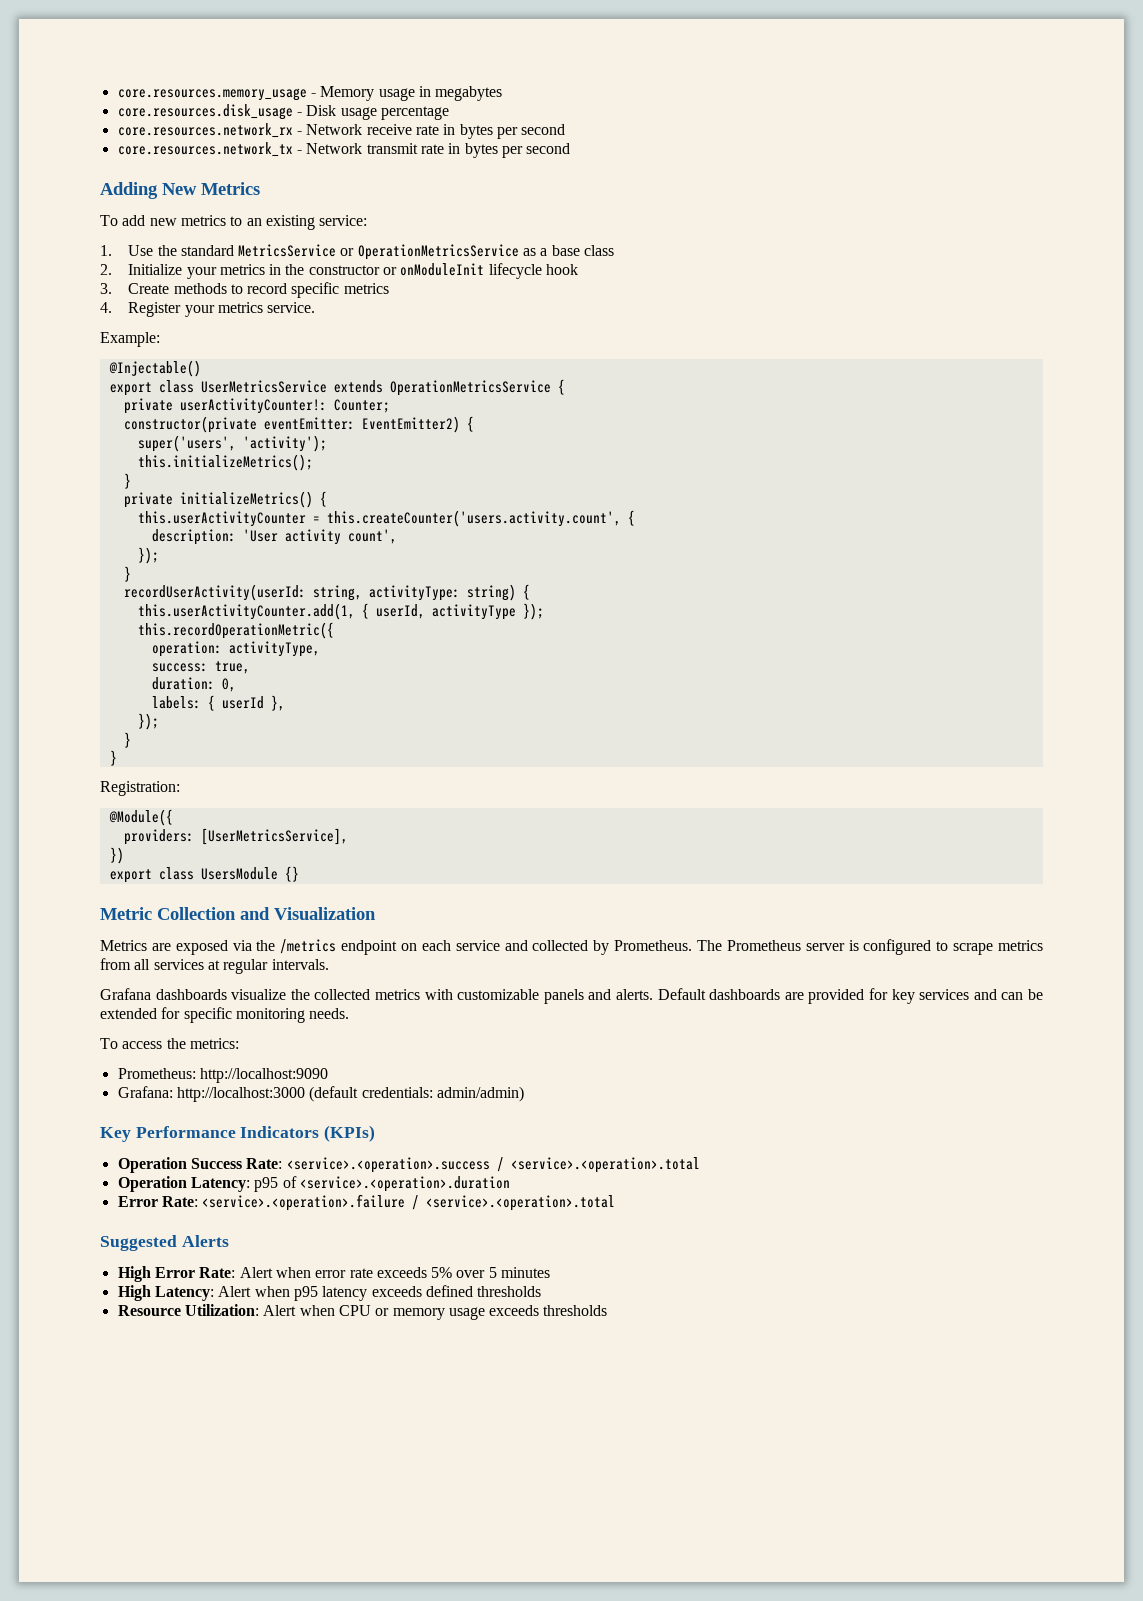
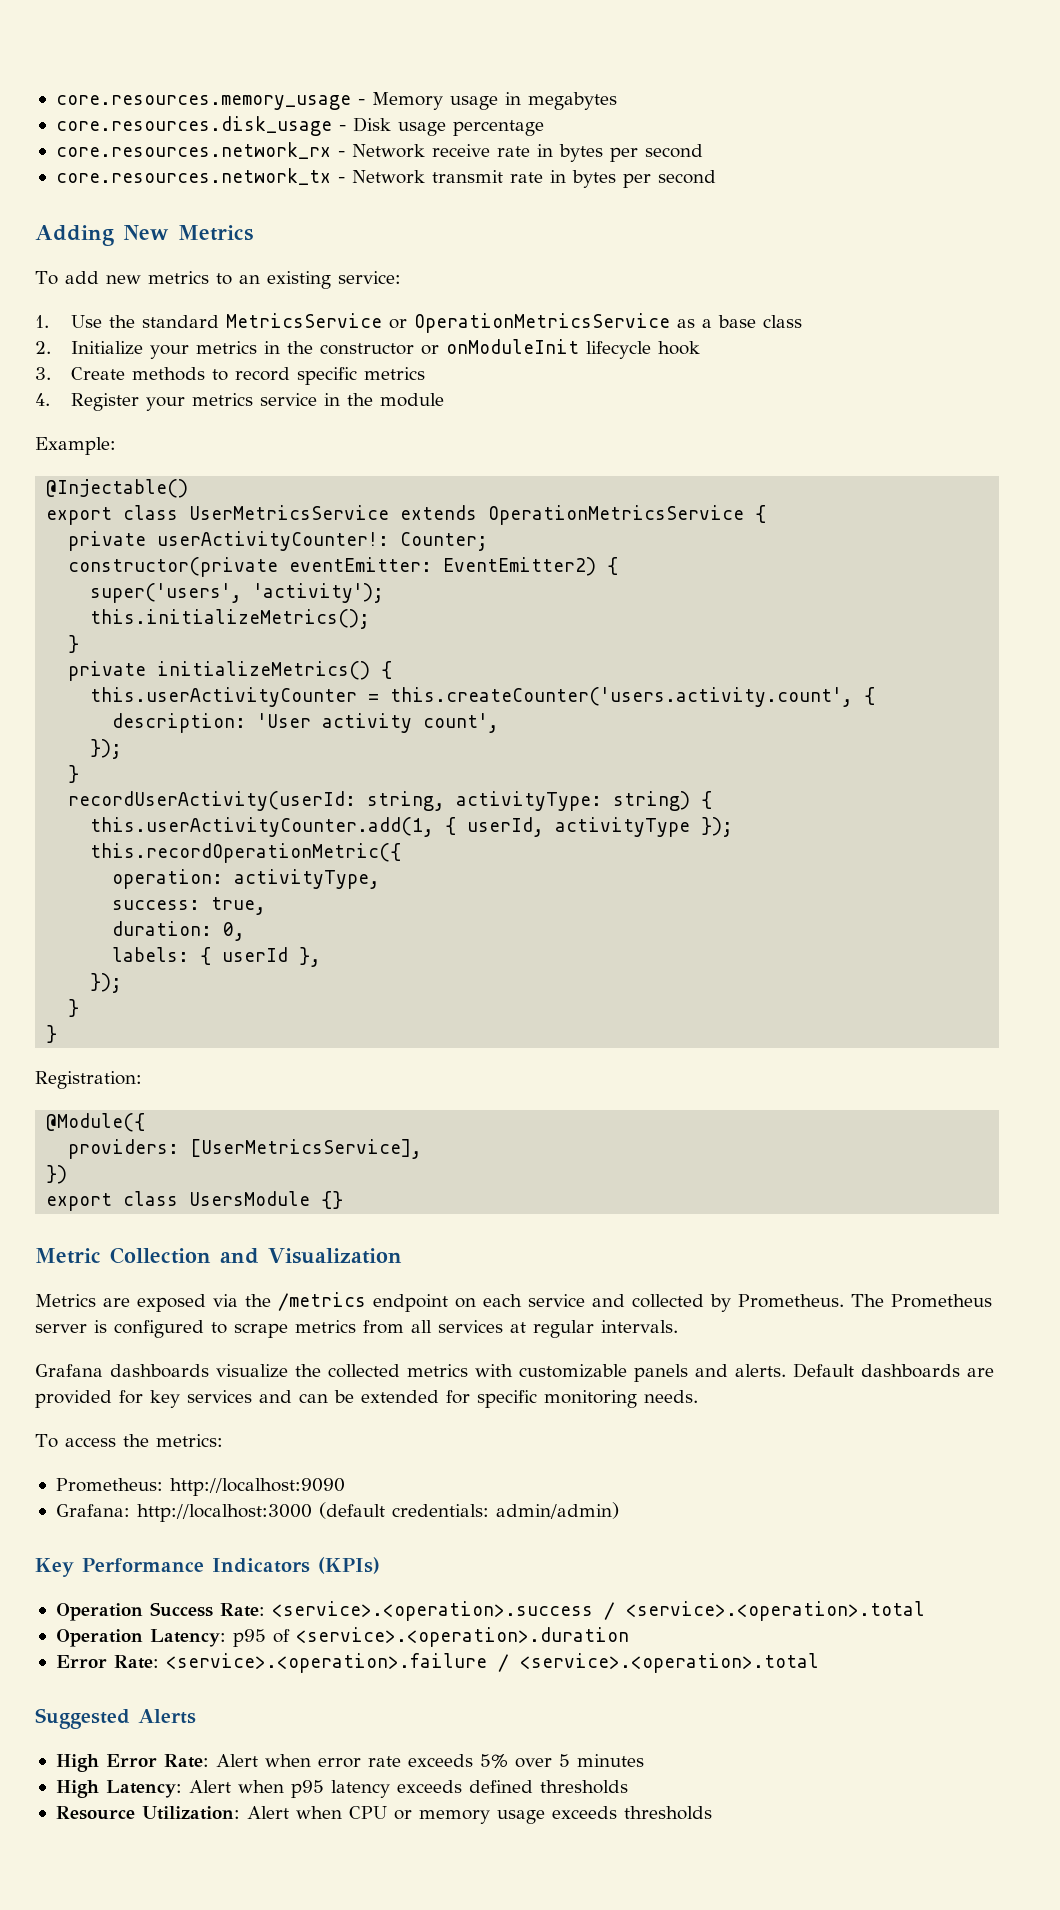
- 4. Register your metrics service.
+ 4. Register your metrics service in the module

